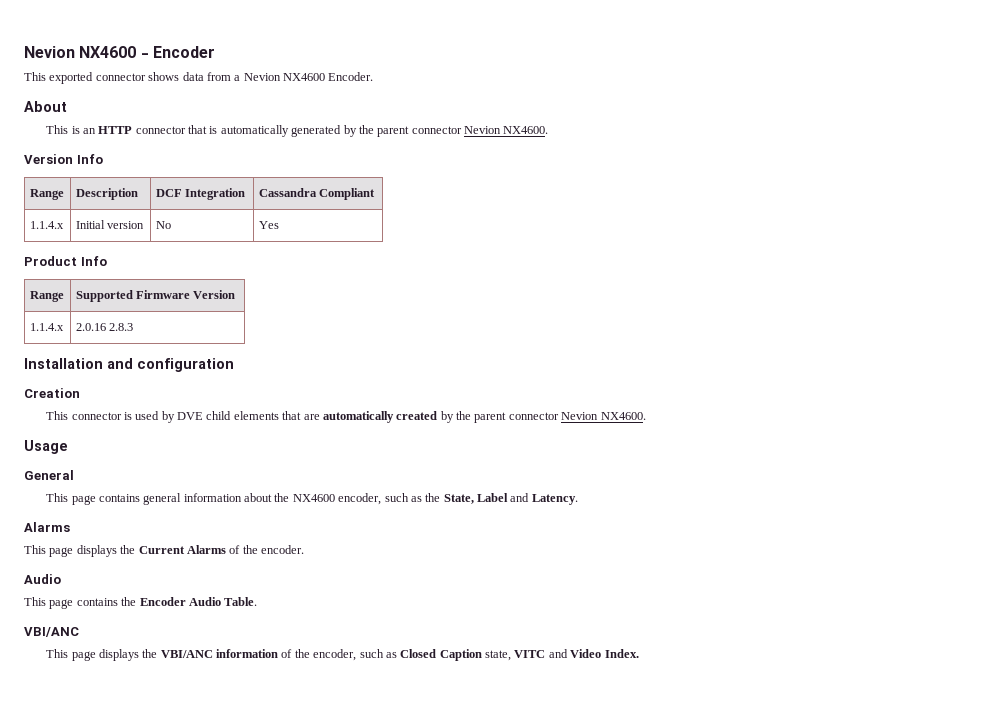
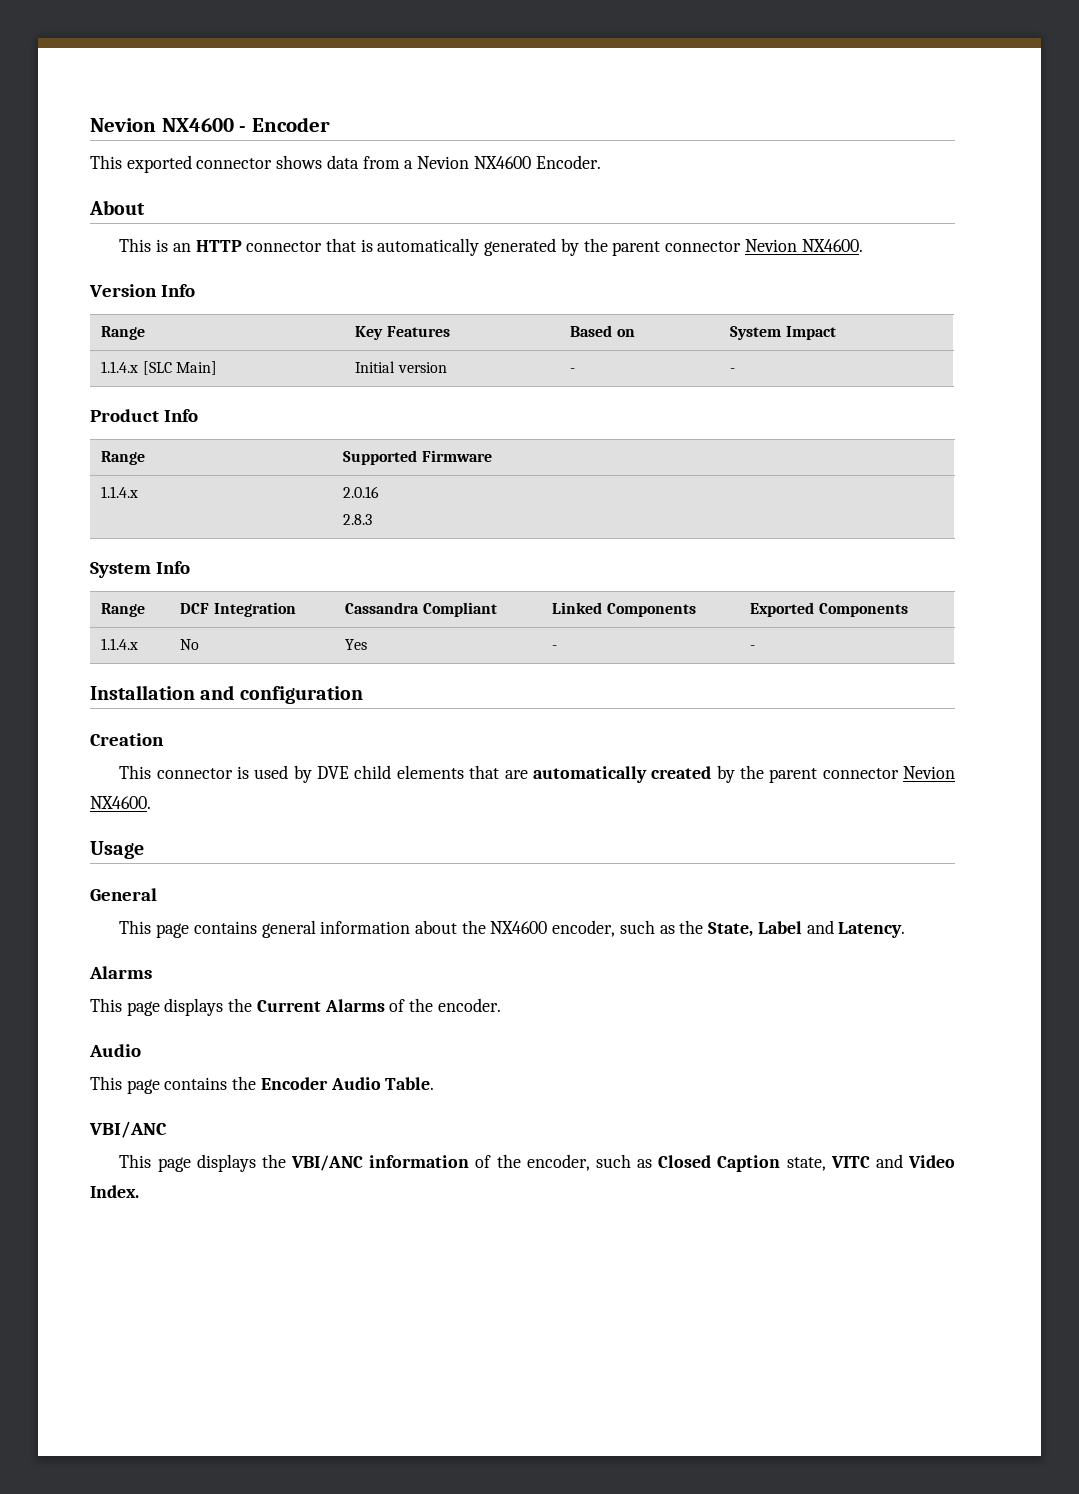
- Range | Description | DCF Integration | Cassandra Compliant
- 1.1.4.x | Initial version | No | Yes
+ Range | Key Features | Based on | System Impact
+ 1.1.4.x [SLC Main] | Initial version | - | -
- Range | Supported Firmware Version
+ Range | Supported Firmware
- 1.1.4.x | 2.0.16 2.8.3
+ 1.1.4.x | 2.0.16
+ 2.8.3
+ System Info
+ Range | DCF Integration | Cassandra Compliant | Linked Components | Exported Components
+ 1.1.4.x | No | Yes | - | -

